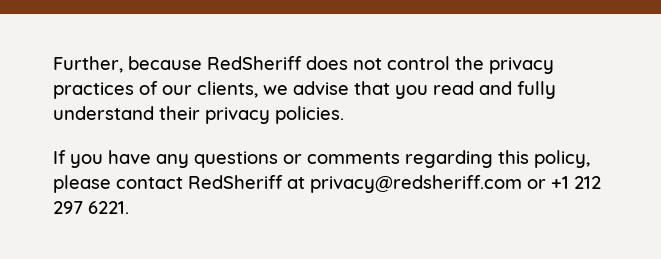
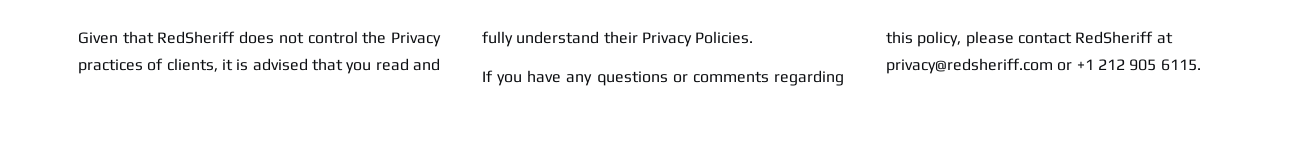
- Further, because RedSheriff does not control the privacy practices of our clients, we advise that you read and fully understand their privacy policies.
+ Given that RedSheriff does not control the Privacy practices of clients, it is advised that you read and fully understand their Privacy Policies.
- If you have any questions or comments regarding this policy, please contact RedSheriff at privacy@redsheriff.com or +1 212 297 6221.
+ If you have any questions or comments regarding this policy, please contact RedSheriff at privacy@redsheriff.com or +1 212 905 6115.

